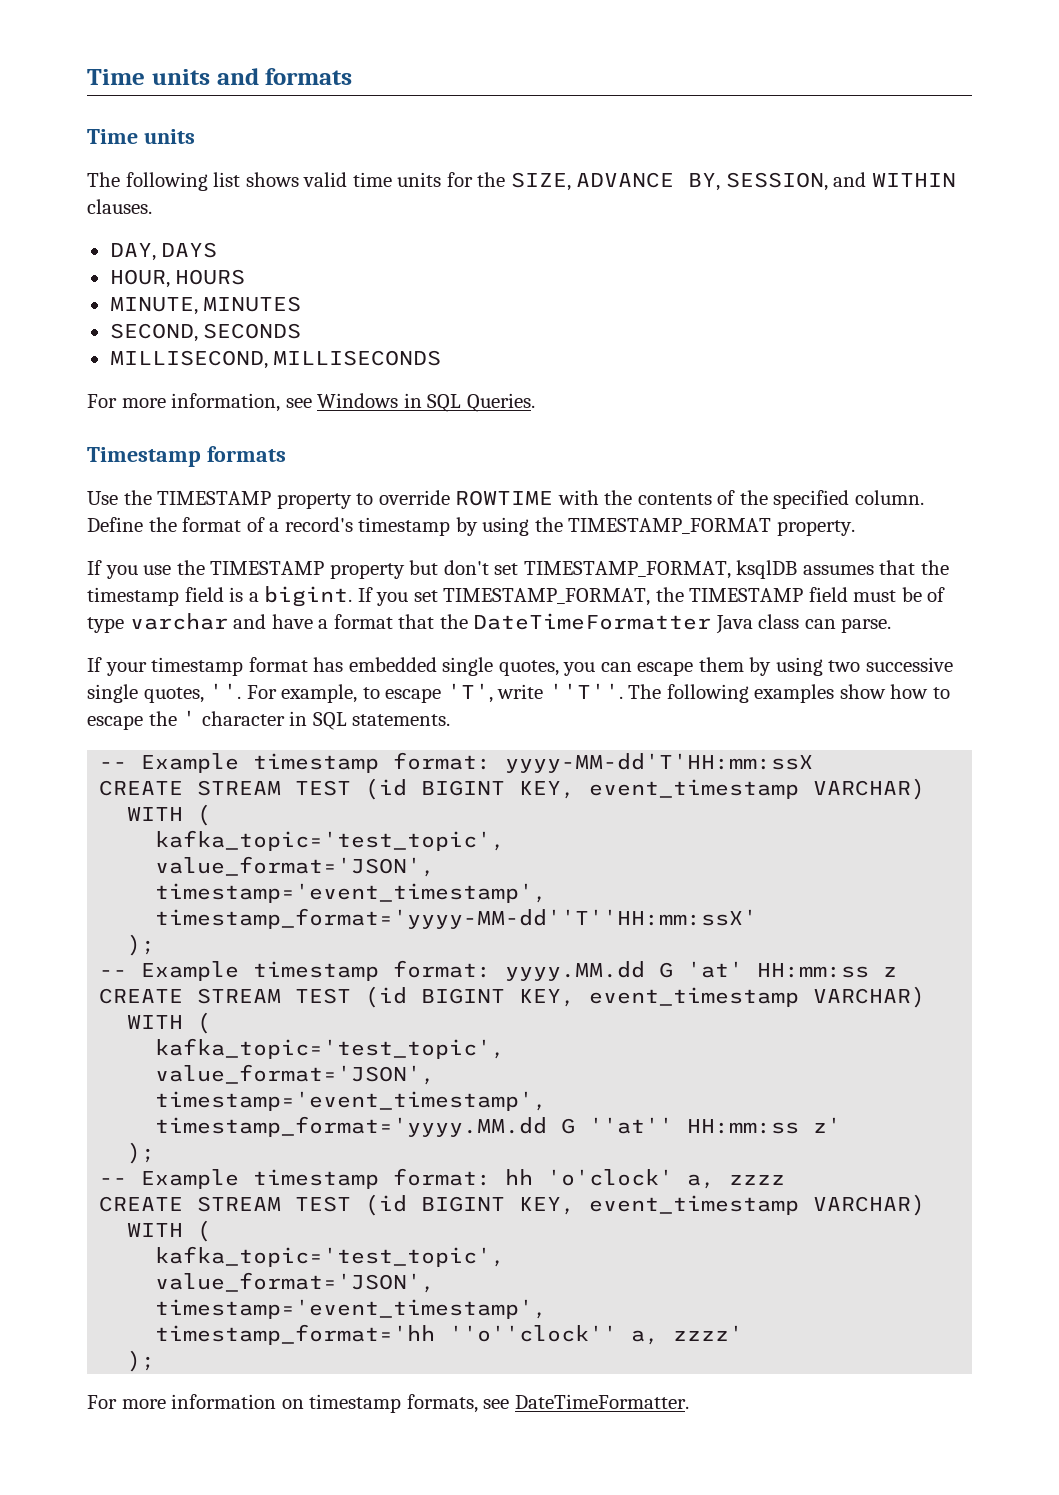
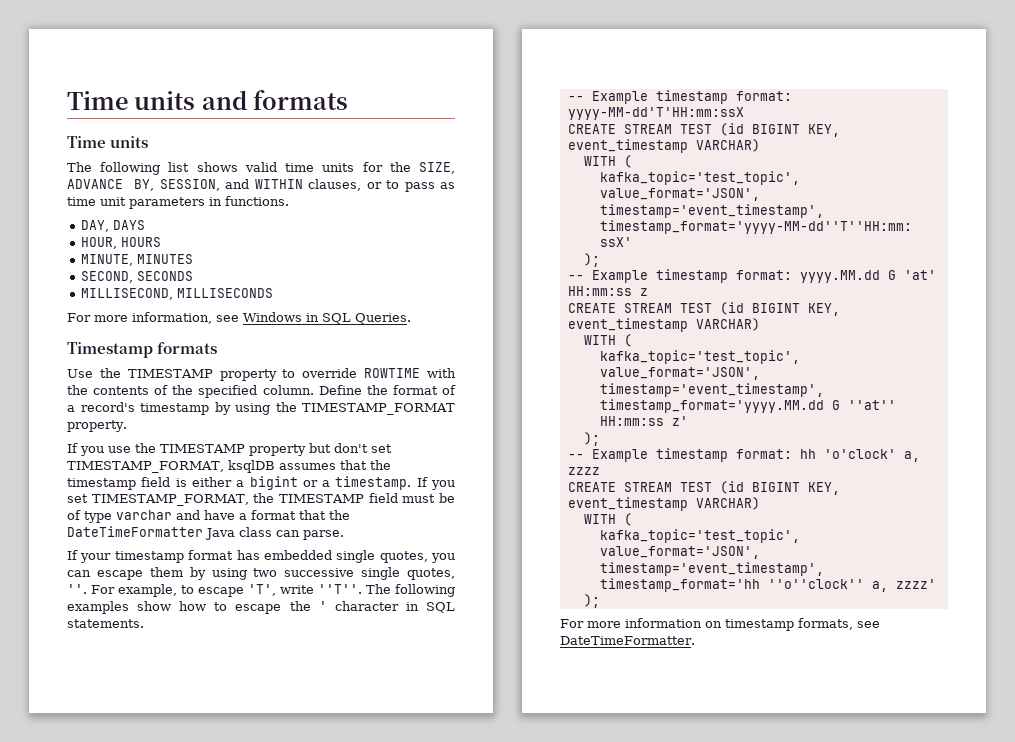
- The following list shows valid time units for the SIZE, ADVANCE BY, SESSION, and WITHIN clauses.
+ The following list shows valid time units for the SIZE, ADVANCE BY, SESSION, and WITHIN clauses, or to pass as time unit parameters in functions.
- If you use the TIMESTAMP property but don't set TIMESTAMP_FORMAT, ksqlDB assumes that the timestamp field is a bigint.
+ If you use the TIMESTAMP property but don't set TIMESTAMP_FORMAT, ksqlDB assumes that the timestamp field is either a bigint or a timestamp.

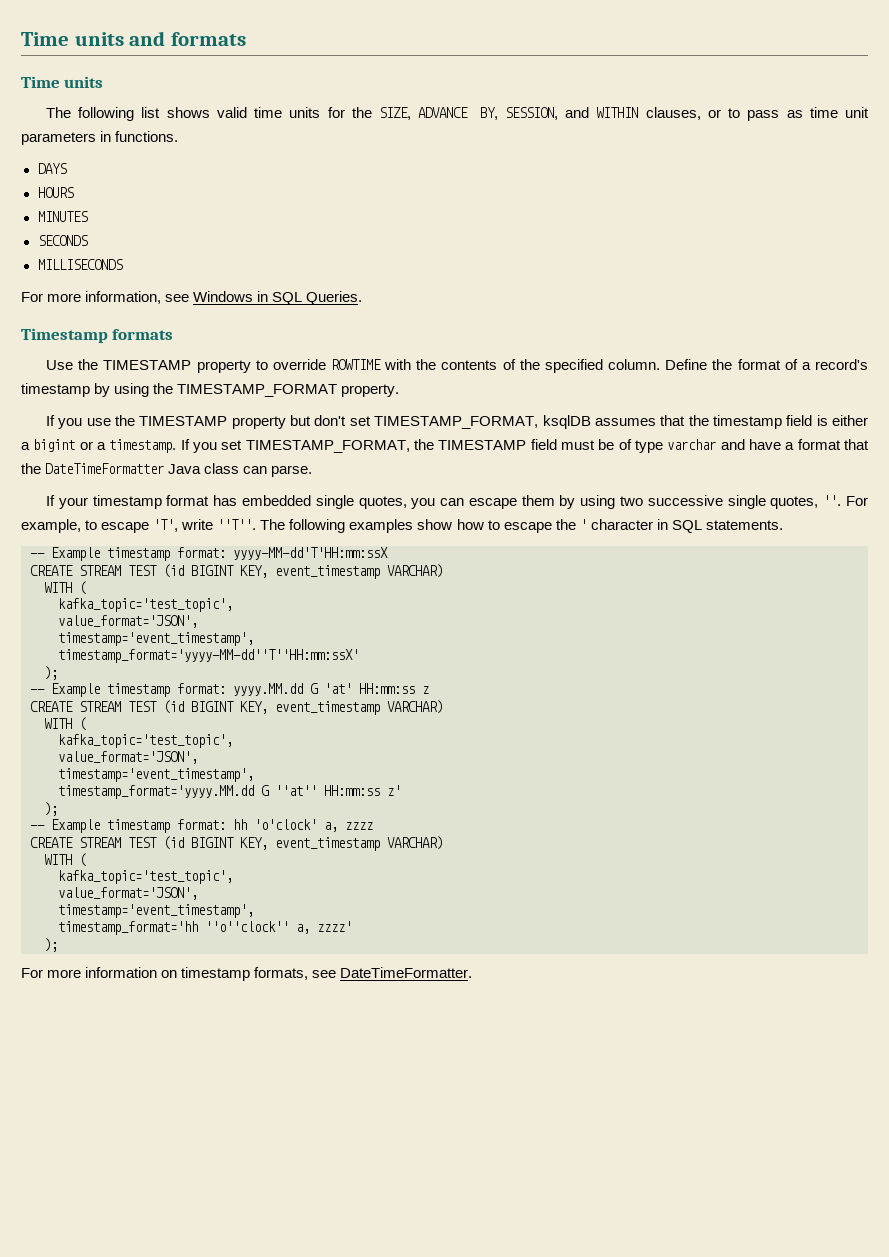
- DAY, DAYS
+ DAYS
- HOUR, HOURS
+ HOURS
- MINUTE, MINUTES
+ MINUTES
- SECOND, SECONDS
+ SECONDS
- MILLISECOND, MILLISECONDS
+ MILLISECONDS

